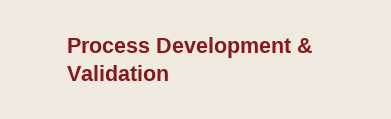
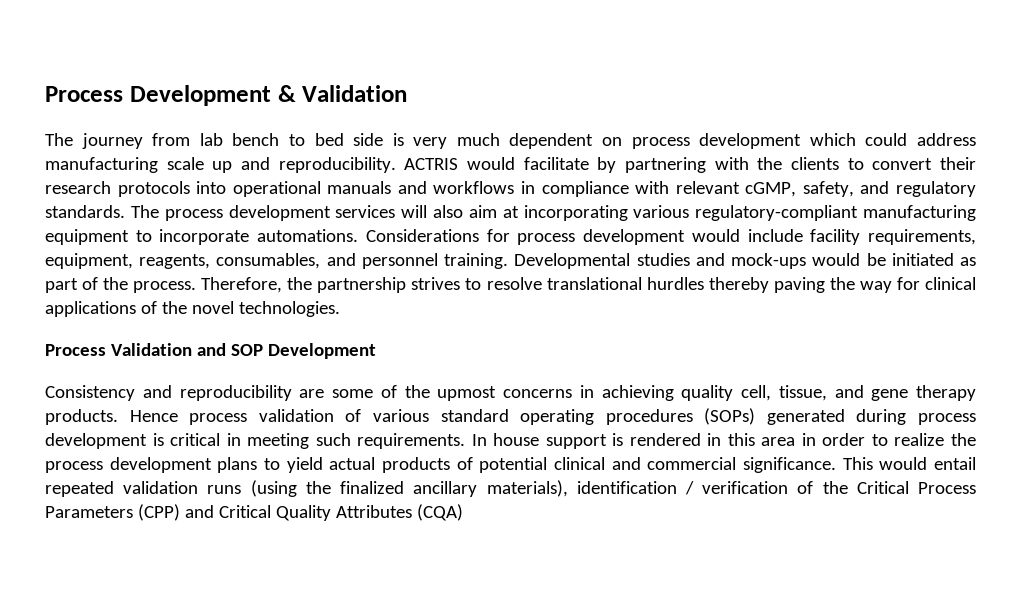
+ The journey from lab bench to bed side is very much dependent on process development which could address manufacturing scale up and reproducibility. ACTRIS would facilitate by partnering with the clients to convert their research protocols into operational manuals and workflows in compliance with relevant cGMP, safety, and regulatory standards. The process development services will also aim at incorporating various regulatory-compliant manufacturing equipment to incorporate automations. Considerations for process development would include facility requirements, equipment, reagents, consumables, and personnel training. Developmental studies and mock-ups would be initiated as part of the process. Therefore, the partnership strives to resolve translational hurdles thereby paving the way for clinical applications of the novel technologies.
+ Process Validation and SOP Development
+ Consistency and reproducibility are some of the upmost concerns in achieving quality cell, tissue, and gene therapy products. Hence process validation of various standard operating procedures (SOPs) generated during process development is critical in meeting such requirements. In house support is rendered in this area in order to realize the process development plans to yield actual products of potential clinical and commercial significance. This would entail repeated validation runs (using the finalized ancillary materials), identification / verification of the Critical Process Parameters (CPP) and Critical Quality Attributes (CQA)

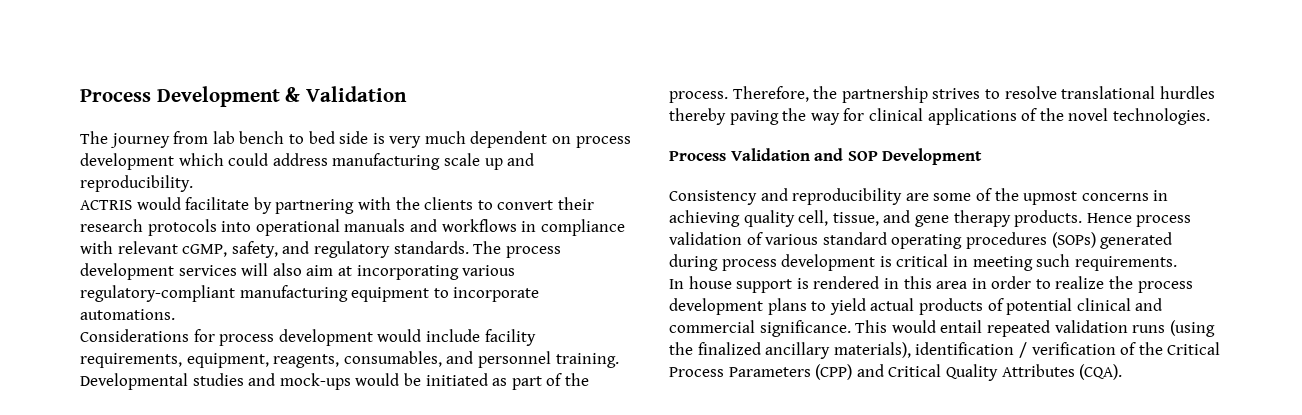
- The journey from lab bench to bed side is very much dependent on process development which could address manufacturing scale up and reproducibility. ACTRIS would facilitate by partnering with the clients to convert their research protocols into operational manuals and workflows in compliance with relevant cGMP, safety, and regulatory standards.
+ The journey from lab bench to bed side is very much dependent on process development which could address manufacturing scale up and reproducibility.
+ ACTRIS would facilitate by partnering with the clients to convert their research protocols into operational manuals and workflows in compliance with relevant cGMP, safety, and regulatory standards.
- The process development services will also aim at incorporating various regulatory-compliant manufacturing equipment to incorporate automations. Considerations for process development would include facility requirements, equipment, reagents, consumables, and personnel training.
+ The process development services will also aim at incorporating various regulatory-compliant manufacturing equipment to incorporate automations.
+ Considerations for process development would include facility requirements, equipment, reagents, consumables, and personnel training.
- Hence process validation of various standard operating procedures (SOPs) generated during process development is critical in meeting such requirements. In house support is rendered in this area in order to realize the process development plans to yield actual products of potential clinical and commercial significance.
+ Hence process validation of various standard operating procedures (SOPs) generated during process development is critical in meeting such requirements.
+ In house support is rendered in this area in order to realize the process development plans to yield actual products of potential clinical and commercial significance.
- This would entail repeated validation runs (using the finalized ancillary materials), identification / verification of the Critical Process Parameters (CPP) and Critical Quality Attributes (CQA)
+ This would entail repeated validation runs (using the finalized ancillary materials), identification / verification of the Critical Process Parameters (CPP) and Critical Quality Attributes (CQA).

